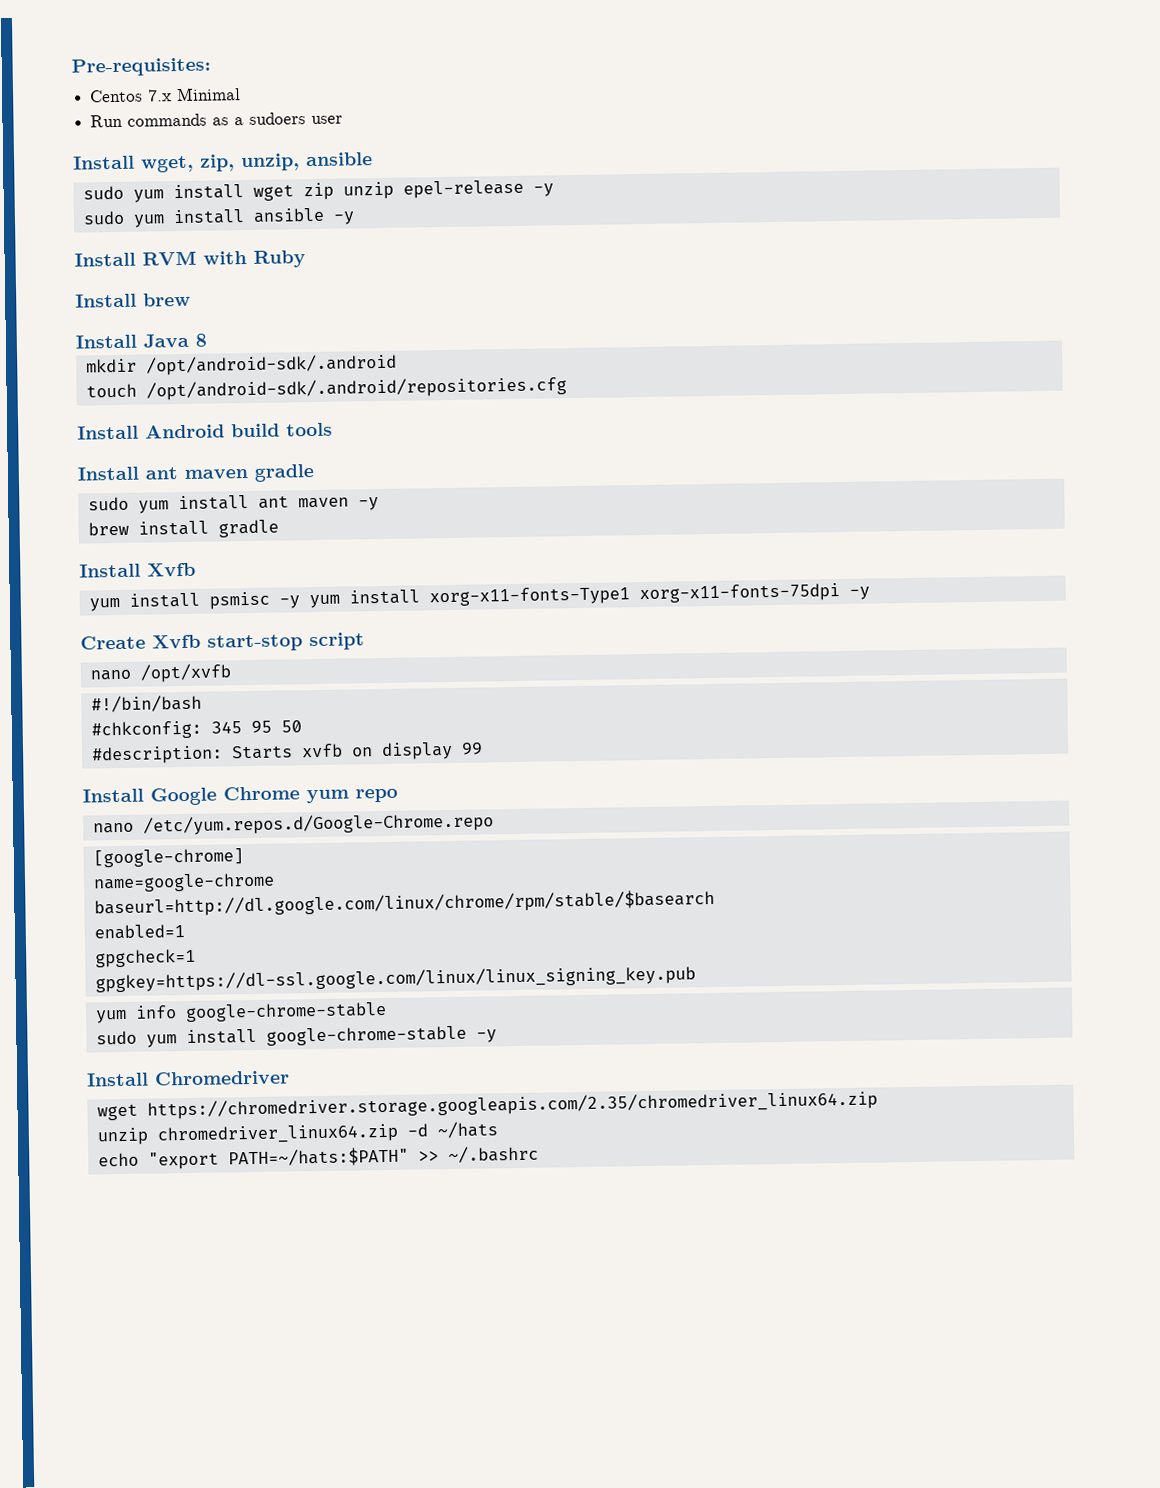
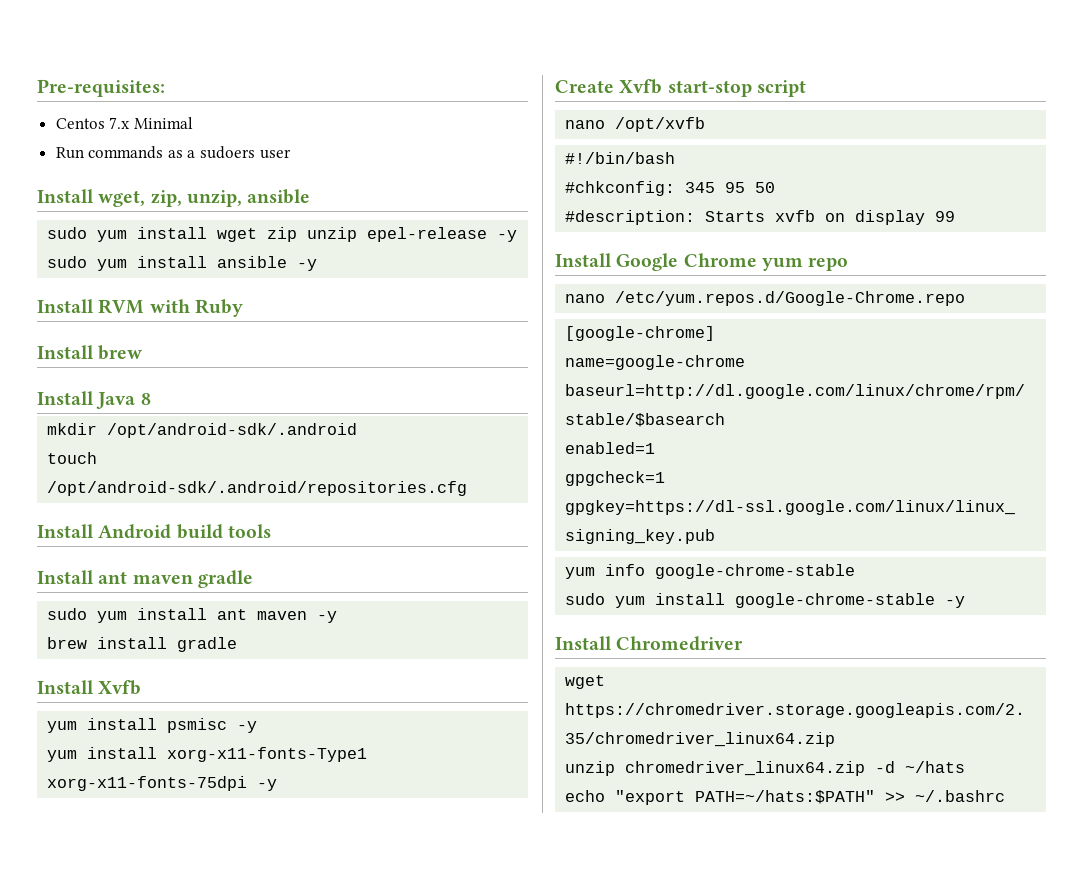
- yum install psmisc -y yum install xorg-x11-fonts-Type1 xorg-x11-fonts-75dpi -y
+ yum install psmisc -y
+ yum install xorg-x11-fonts-Type1 xorg-x11-fonts-75dpi -y

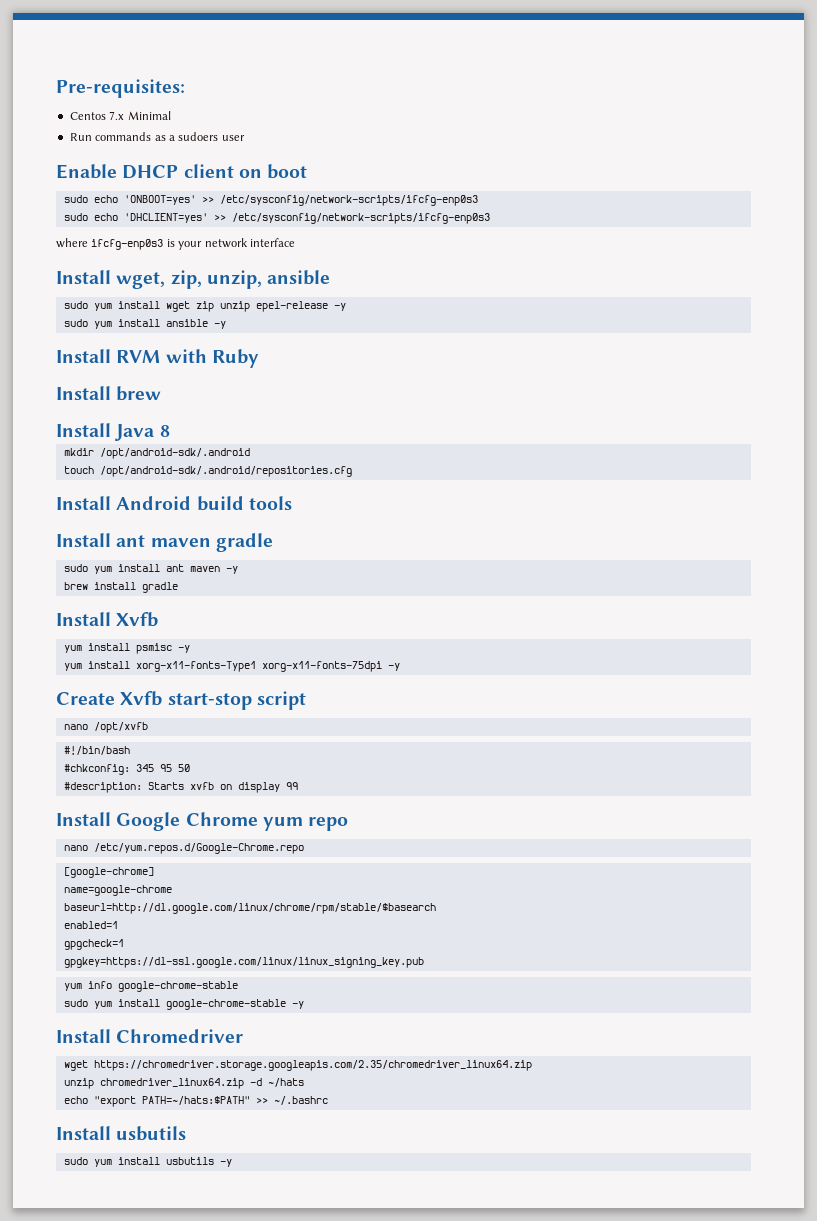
+ Enable DHCP client on boot
+ sudo echo 'ONBOOT=yes' >> /etc/sysconfig/network-scripts/ifcfg-enp0s3
+ sudo echo 'DHCLIENT=yes' >> /etc/sysconfig/network-scripts/ifcfg-enp0s3
+ where ifcfg-enp0s3 is your network interface
+ Install usbutils
+ sudo yum install usbutils -y

